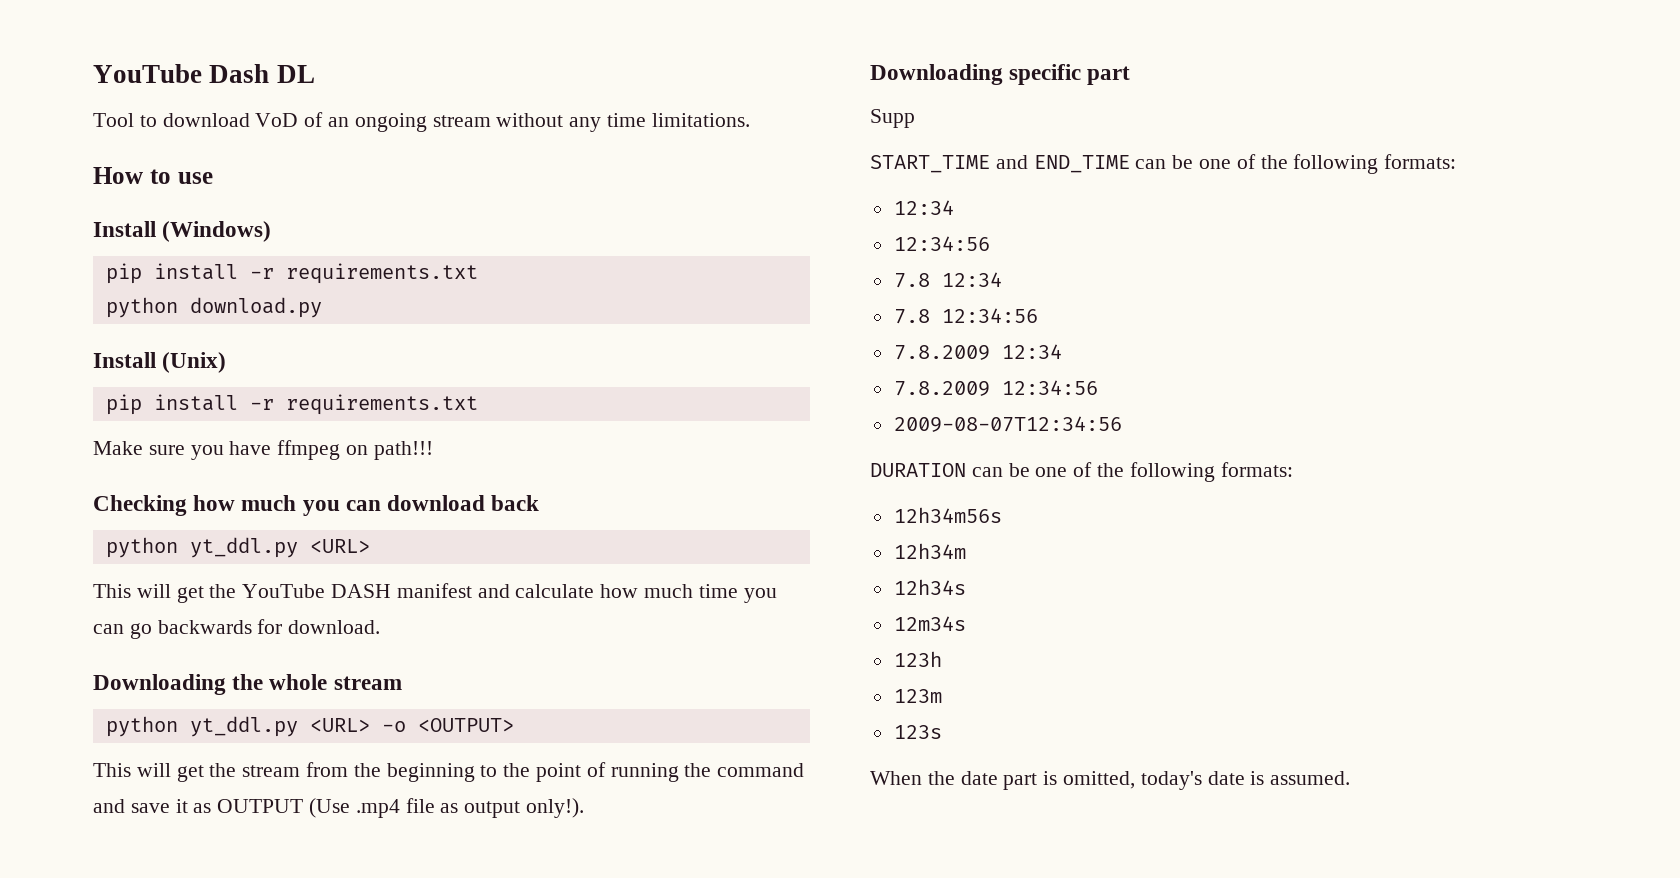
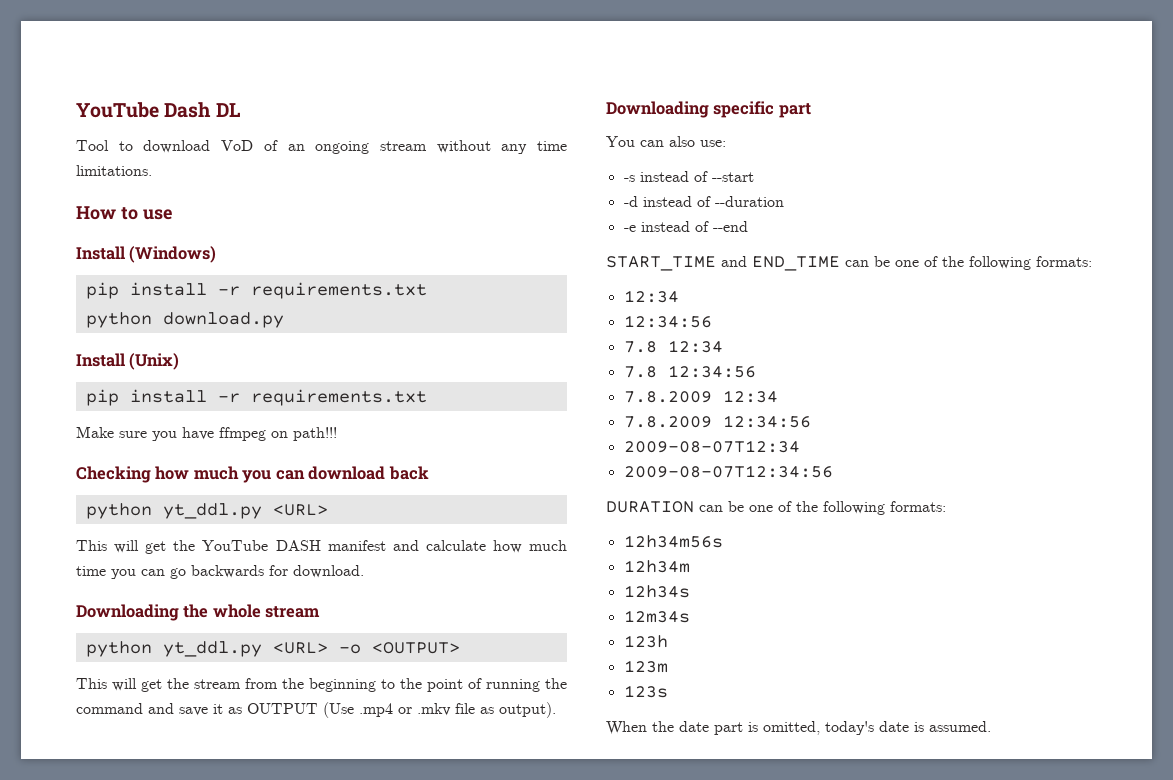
- This will get the stream from the beginning to the point of running the command and save it as OUTPUT (Use .mp4 file as output only!).
+ This will get the stream from the beginning to the point of running the command and save it as OUTPUT (Use .mp4 or .mkv file as output).
  Downloading specific part
- Supp
+ You can also use:
+ -s instead of --start
+ -d instead of --duration
+ -e instead of --end
+ 2009-08-07T12:34

